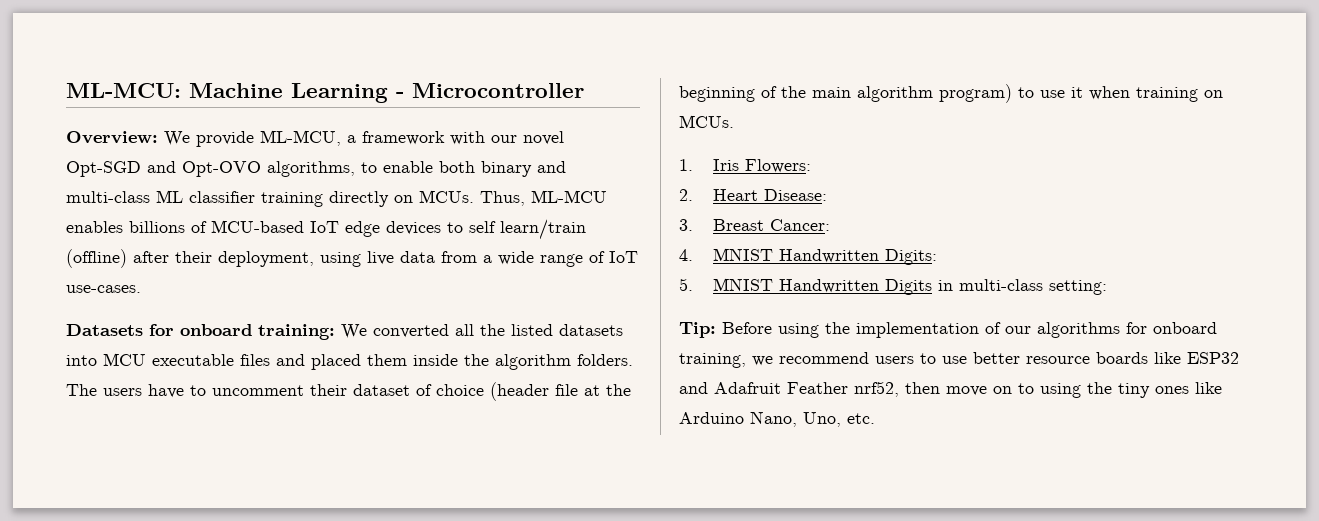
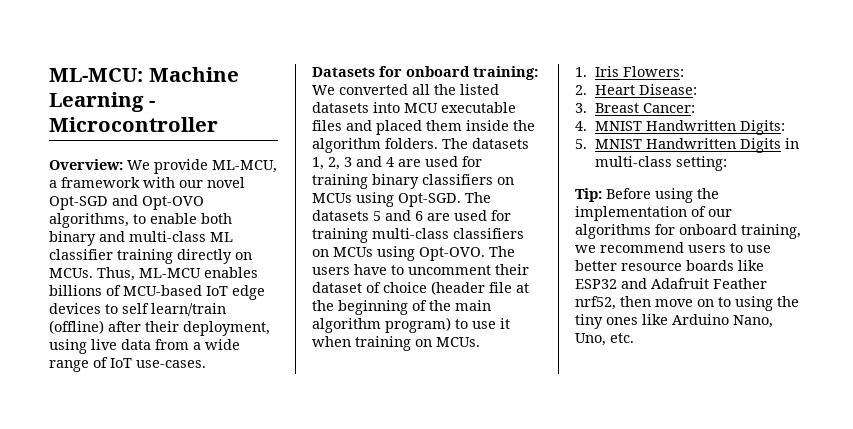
- The users have to uncomment their dataset of choice (header file at the beginning of the main algorithm program) to use it when training on MCUs.
+ The datasets 1, 2, 3 and 4 are used for training binary classifiers on MCUs using Opt-SGD. The datasets 5 and 6 are used for training multi-class classifiers on MCUs using Opt-OVO. The users have to uncomment their dataset of choice (header file at the beginning of the main algorithm program) to use it when training on MCUs.

